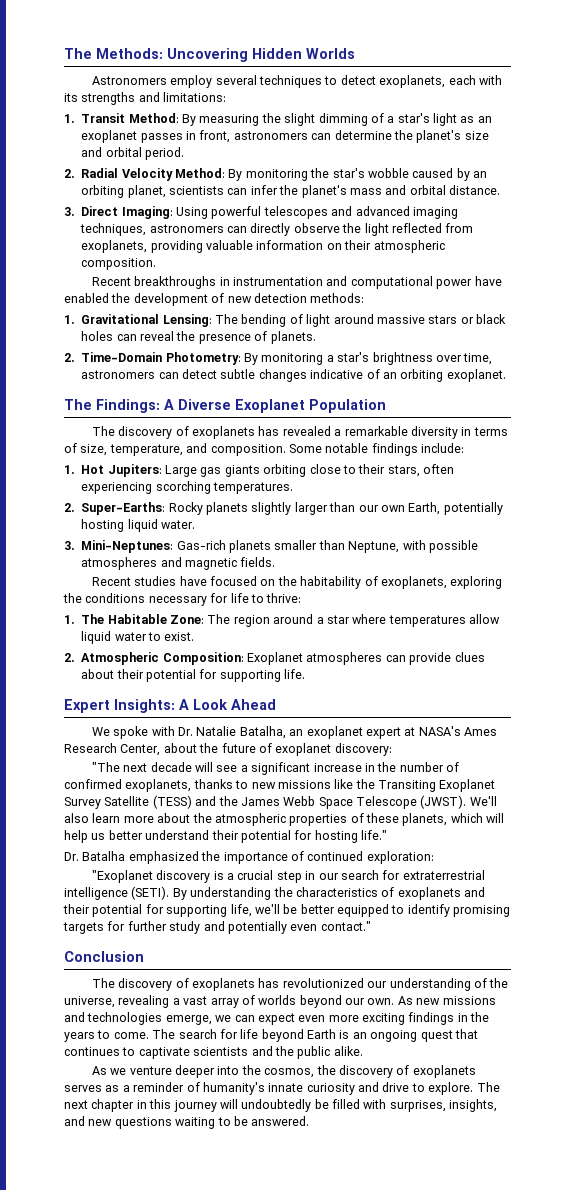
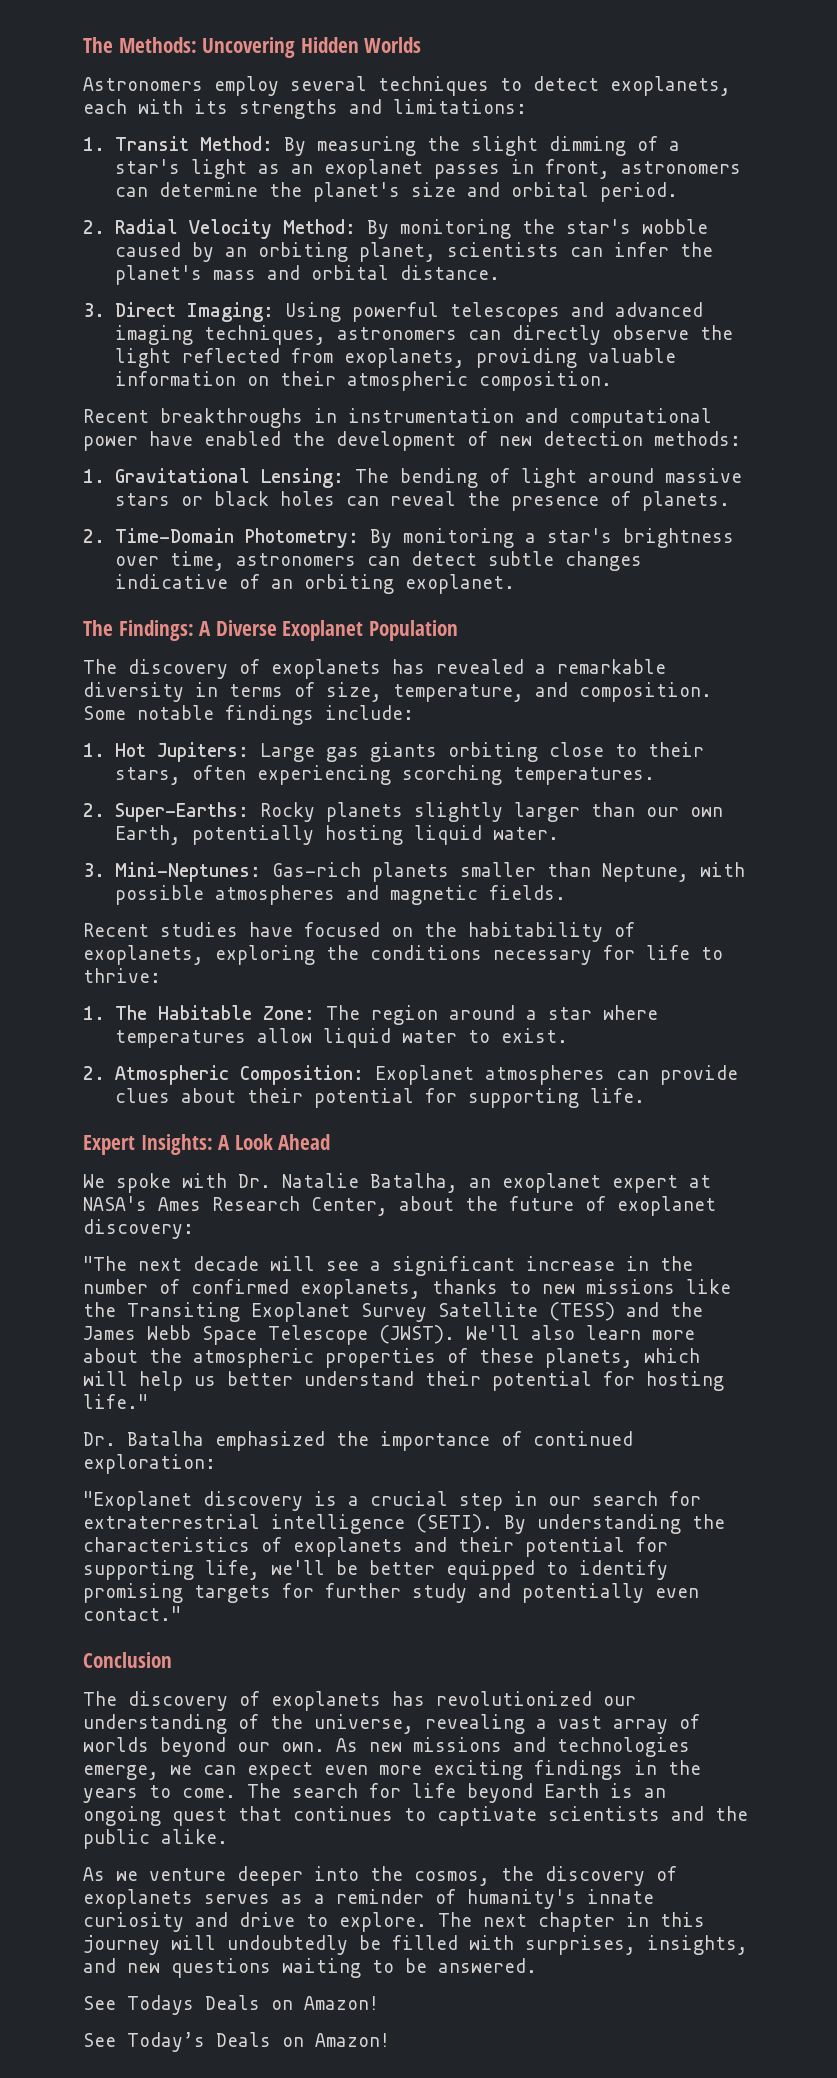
+ See Todays Deals on Amazon!
+ See Today’s Deals on Amazon!

